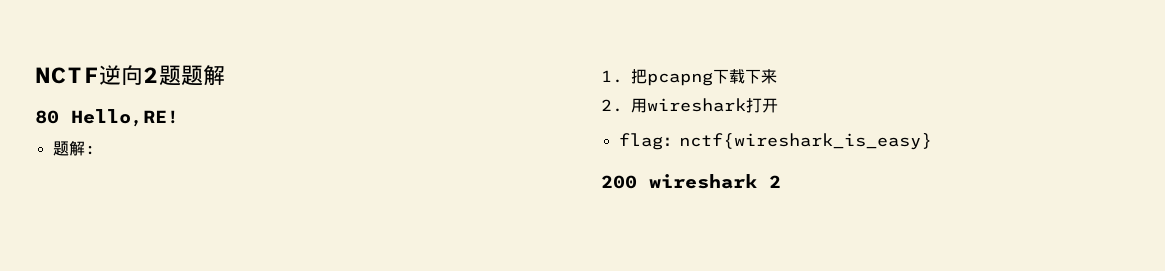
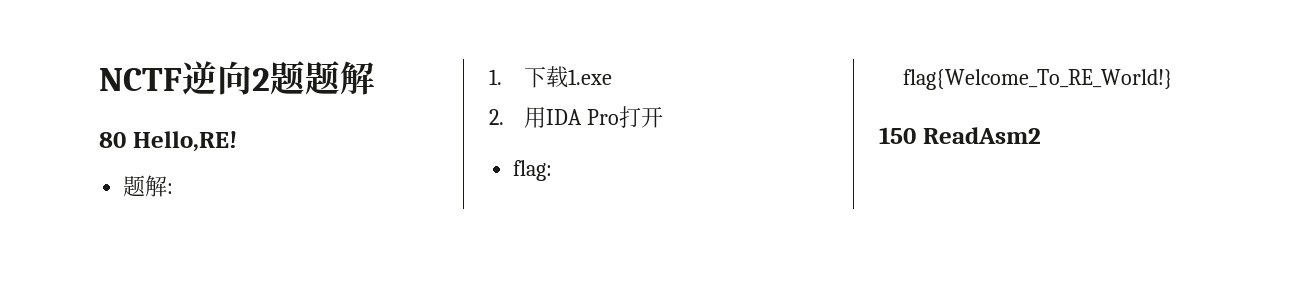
- 1.把pcapng下载下来
+ 1.下载1.exe
- 2.用wireshark打开
+ 2.用IDA Pro打开
- flag：nctf{wireshark_is_easy}
- 200 wireshark 2
+ flag: flag{Welcome_To_RE_World!}
+ 150 ReadAsm2

